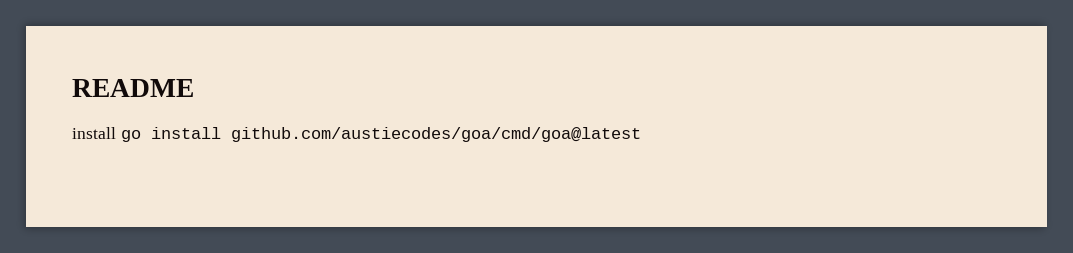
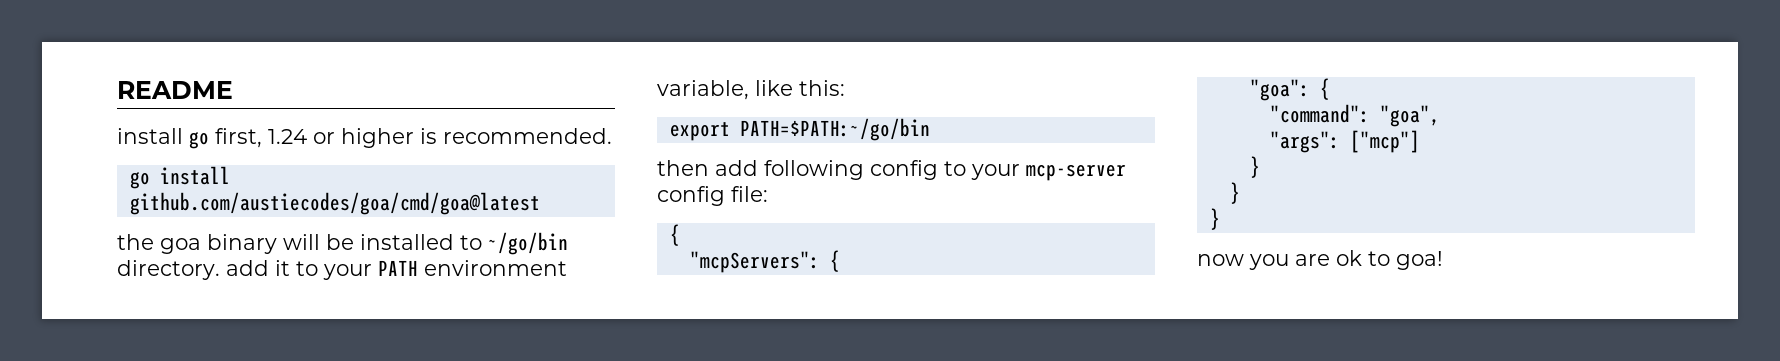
- install go install github.com/austiecodes/goa/cmd/goa@latest
+ install go first, 1.24 or higher is recommended.
+ go install github.com/austiecodes/goa/cmd/goa@latest
+ the goa binary will be installed to ~/go/bin directory. add it to your PATH environment variable, like this:
+ export PATH=$PATH:~/go/bin
+ then add following config to your mcp-server config file:
+ {
+ "mcpServers": {
+ "goa": {
+ "command": "goa",
+ "args": ["mcp"]
+ }
+ }
+ }
+ now you are ok to goa!

